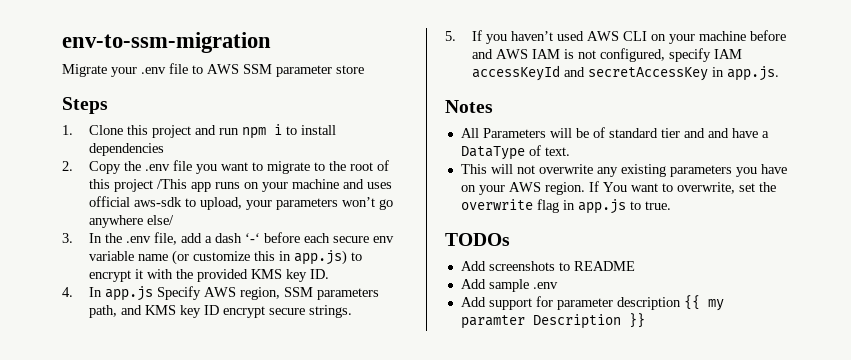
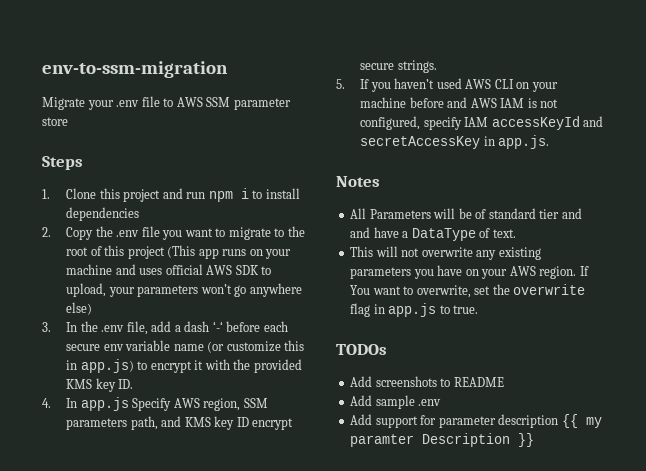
- 2. Copy the .env file you want to migrate to the root of this project /This app runs on your machine and uses official aws-sdk to upload, your parameters won’t go anywhere else/
+ 2. Copy the .env file you want to migrate to the root of this project (This app runs on your machine and uses official AWS SDK to upload, your parameters won’t go anywhere else)

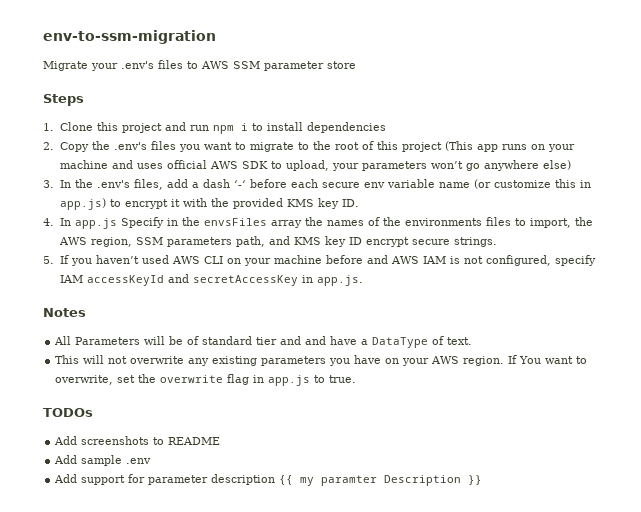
- Migrate your .env file to AWS SSM parameter store
+ Migrate your .env's files to AWS SSM parameter store
- 2. Copy the .env file you want to migrate to the root of this project (This app runs on your machine and uses official AWS SDK to upload, your parameters won’t go anywhere else)
+ 2. Copy the .env's files you want to migrate to the root of this project (This app runs on your machine and uses official AWS SDK to upload, your parameters won’t go anywhere else)
- 3. In the .env file, add a dash ‘-‘ before each secure env variable name (or customize this in app.js) to encrypt it with the provided KMS key ID.
+ 3. In the .env's files, add a dash ‘-‘ before each secure env variable name (or customize this in app.js) to encrypt it with the provided KMS key ID.
- 4. In app.js Specify AWS region, SSM parameters path, and KMS key ID encrypt secure strings.
+ 4. In app.js Specify in the envsFiles array the names of the environments files to import, the AWS region, SSM parameters path, and KMS key ID encrypt secure strings.

